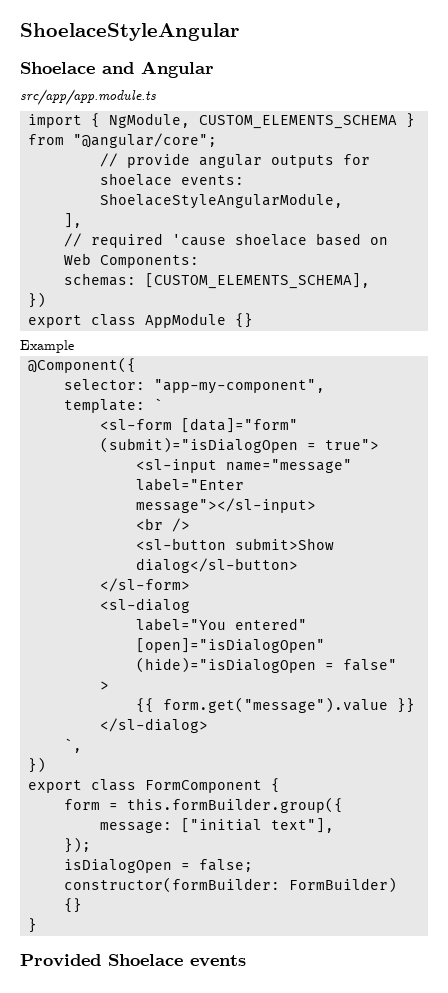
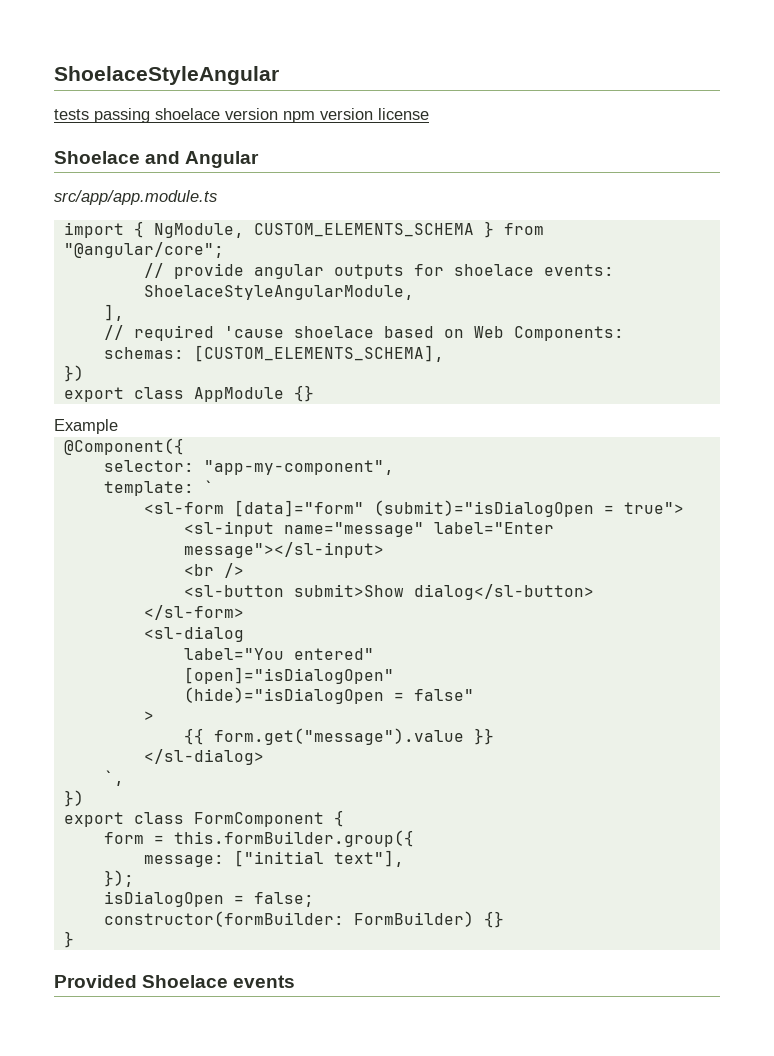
+ tests passing shoelace version npm version license

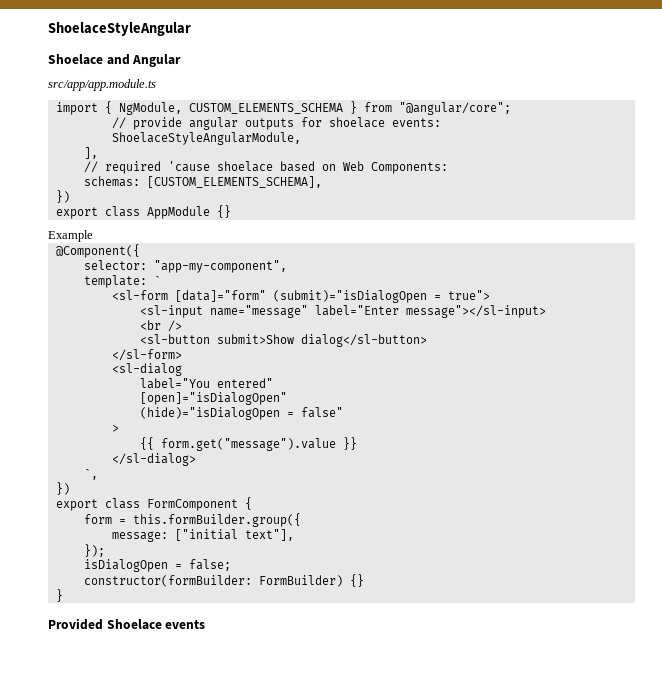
- tests passing shoelace version npm version license

